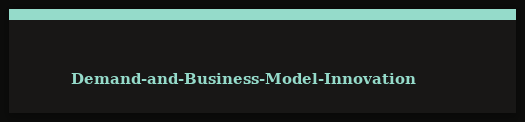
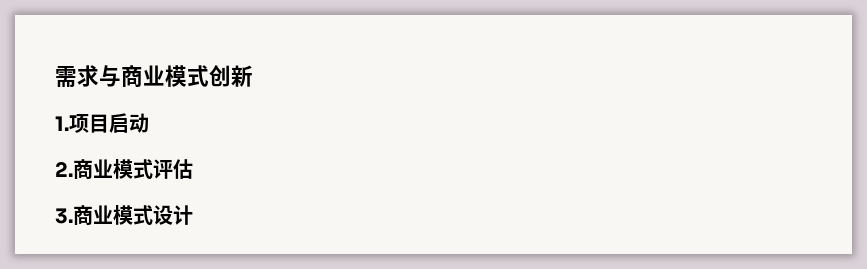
- Demand-and-Business-Model-Innovation
+ 需求与商业模式创新
+ 1.项目启动
+ 2.商业模式评估
+ 3.商业模式设计

